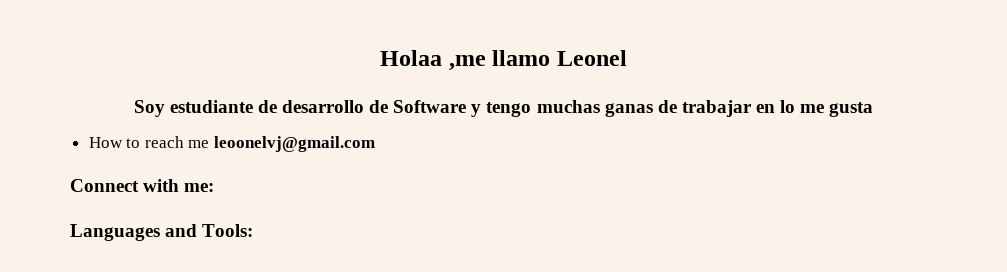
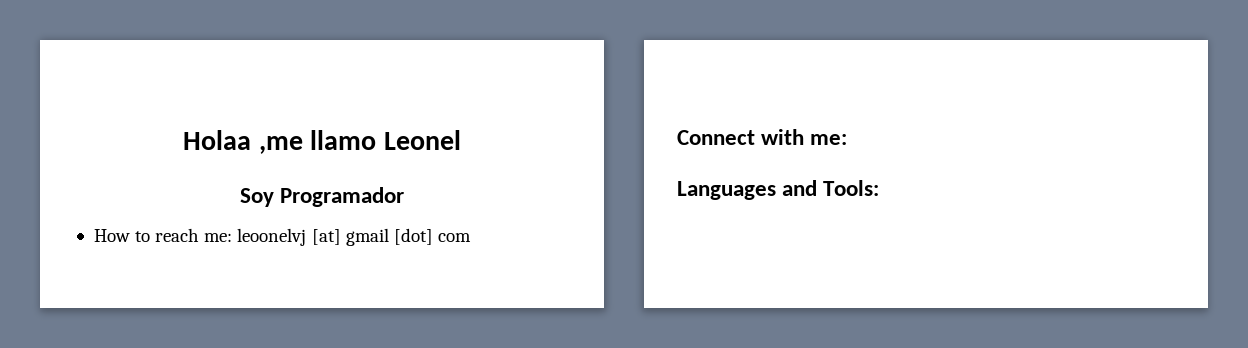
- Soy estudiante de desarrollo de Software y tengo muchas ganas de trabajar en lo me gusta
- How to reach me leoonelvj@gmail.com
+ Soy Programador
+ How to reach me: leoonelvj [at] gmail [dot] com

